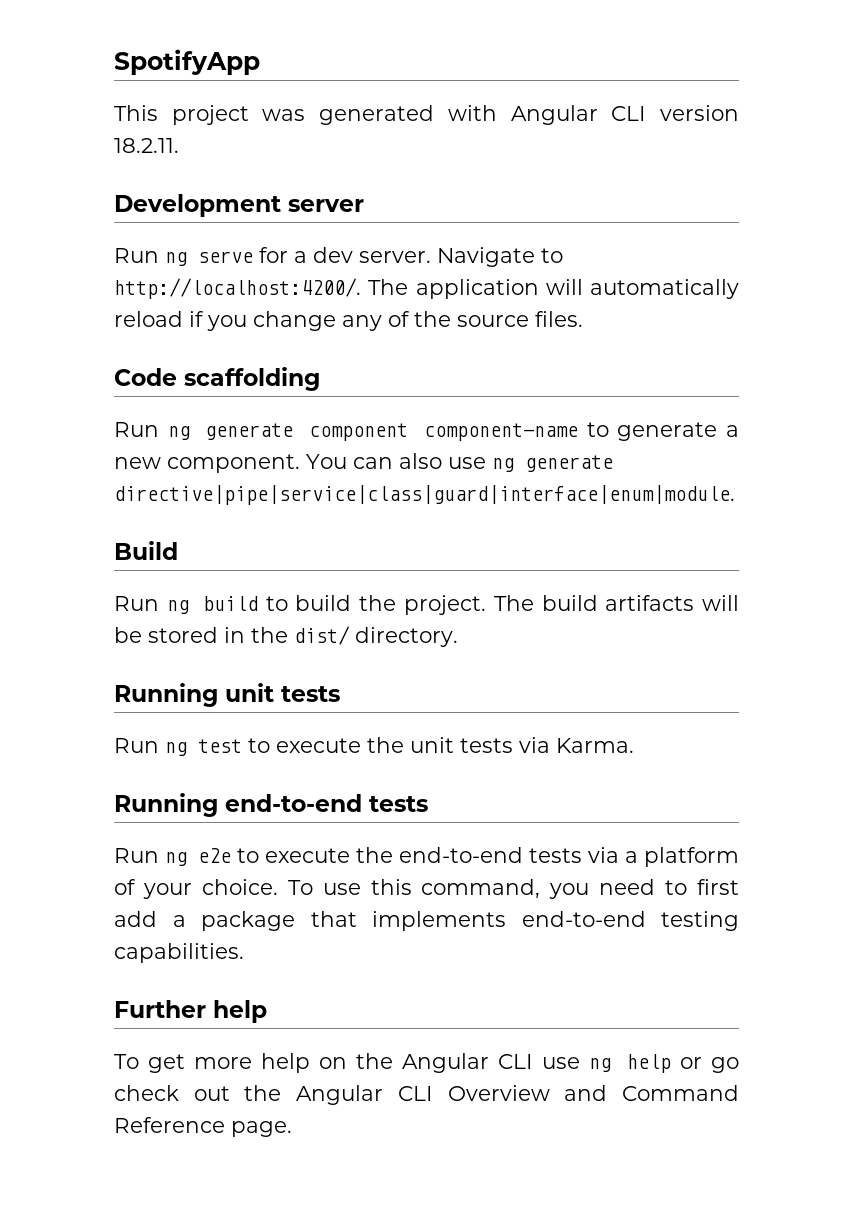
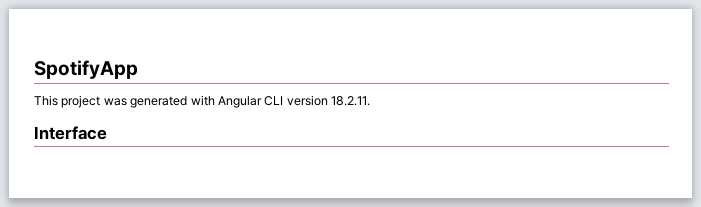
- Development server
- Run ng serve for a dev server. Navigate to http://localhost:4200/. The application will automatically reload if you change any of the source files.
- Code scaffolding
- Run ng generate component component-name to generate a new component. You can also use ng generate directive|pipe|service|class|guard|interface|enum|module.
- Build
- Run ng build to build the project. The build artifacts will be stored in the dist/ directory.
- Running unit tests
- Run ng test to execute the unit tests via Karma.
- Running end-to-end tests
- Run ng e2e to execute the end-to-end tests via a platform of your choice. To use this command, you need to first add a package that implements end-to-end testing capabilities.
- Further help
- To get more help on the Angular CLI use ng help or go check out the Angular CLI Overview and Command Reference page.
+ Interface

